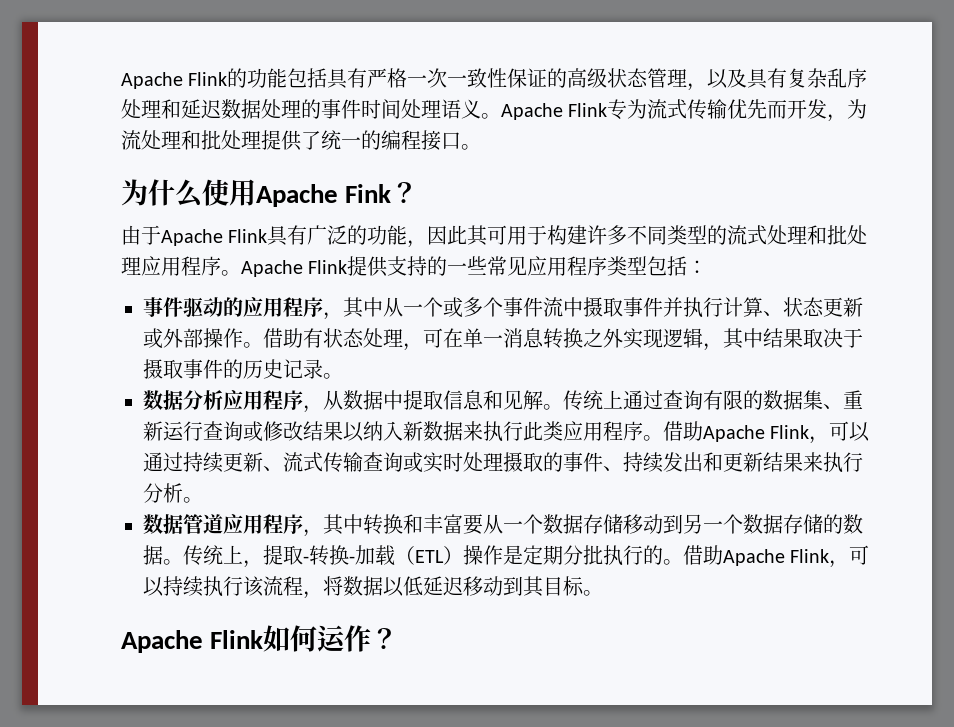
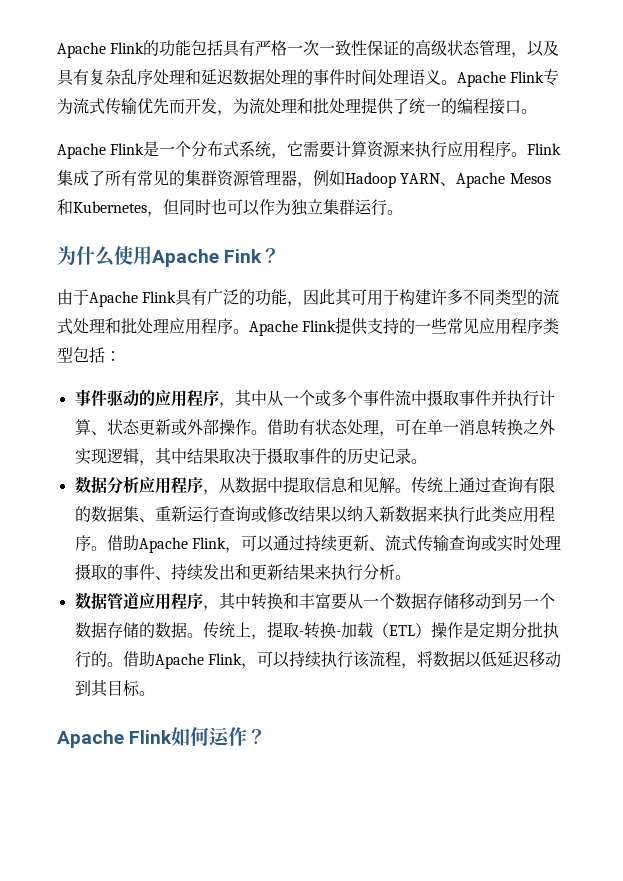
+ Apache Flink是一个分布式系统，它需要计算资源来执行应用程序。Flink集成了所有常见的集群资源管理器，例如Hadoop YARN、Apache Mesos和Kubernetes，但同时也可以作为独立集群运行。

